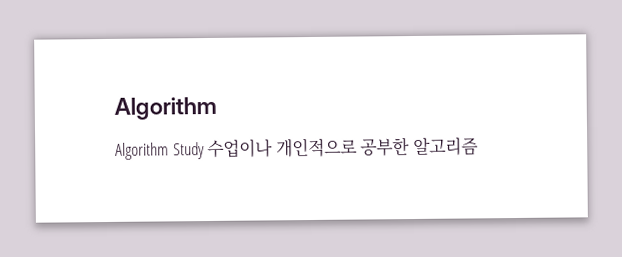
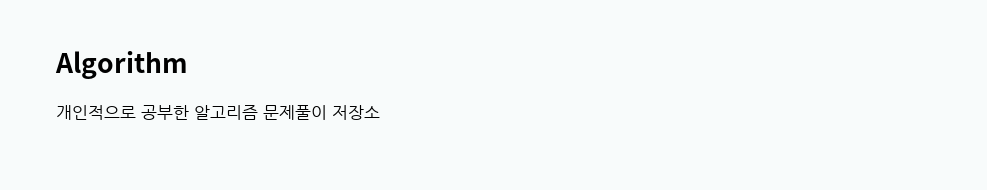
- Algorithm Study 수업이나 개인적으로 공부한 알고리즘
+ 개인적으로 공부한 알고리즘 문제풀이 저장소

